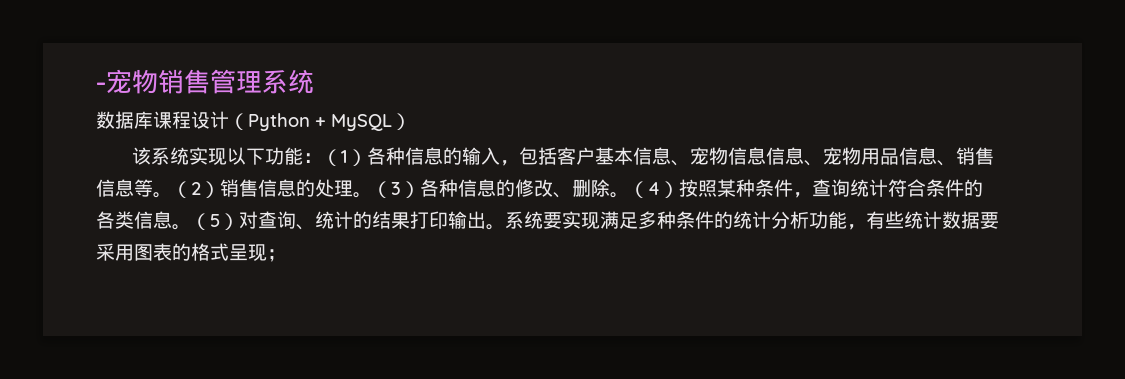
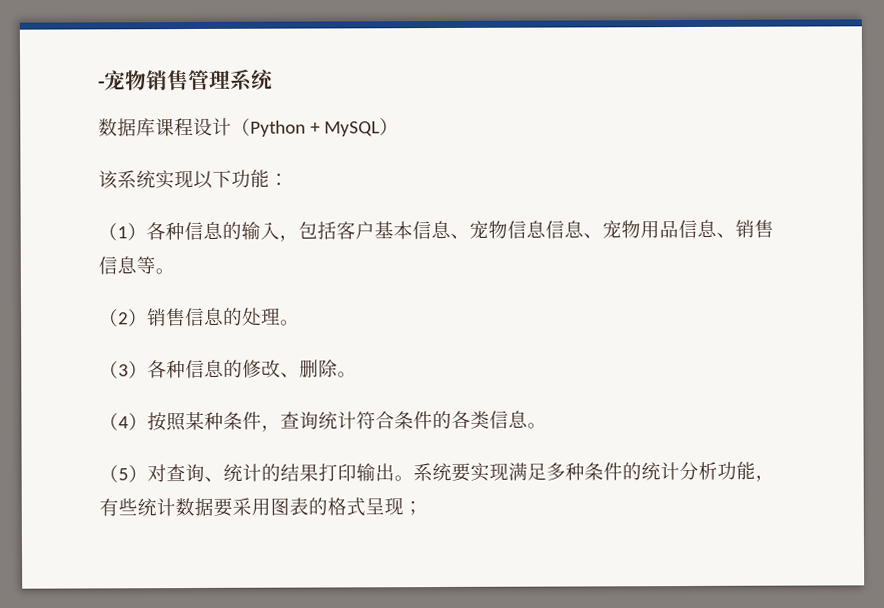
- 该系统实现以下功能：（1）各种信息的输入，包括客户基本信息、宠物信息信息、宠物用品信息、销售信息等。（2）销售信息的处理。（3）各种信息的修改、删除。（4）按照某种条件，查询统计符合条件的各类信息。（5）对查询、统计的结果打印输出。
+ 该系统实现以下功能：
+ （1）各种信息的输入，包括客户基本信息、宠物信息信息、宠物用品信息、销售信息等。
+ （2）销售信息的处理。
+ （3）各种信息的修改、删除。
+ （4）按照某种条件，查询统计符合条件的各类信息。
+ （5）对查询、统计的结果打印输出。

